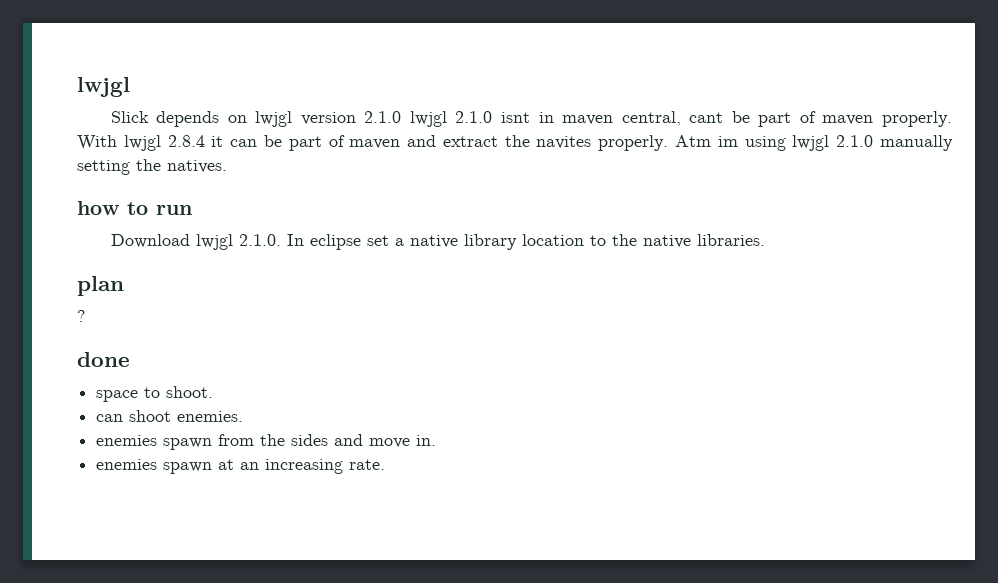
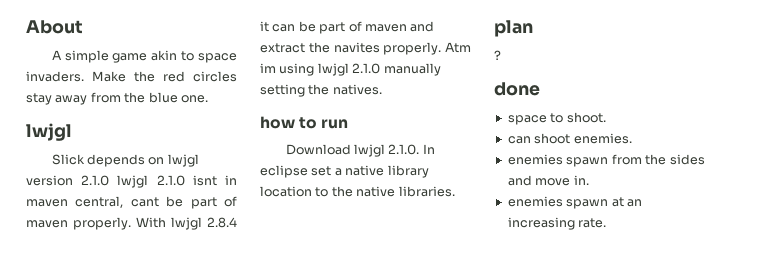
+ About
+ A simple game akin to space invaders. Make the red circles stay away from the blue one.

